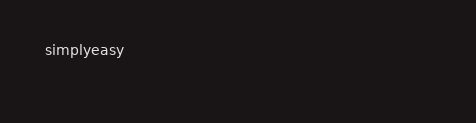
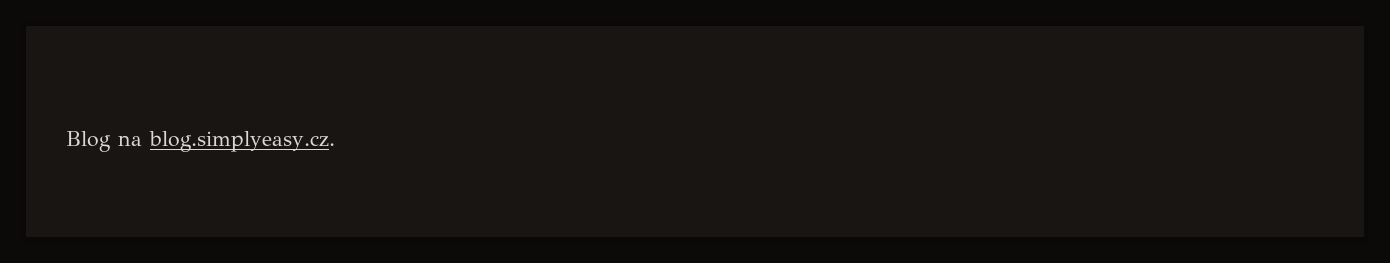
- simplyeasy
+ Blog na blog.simplyeasy.cz.

